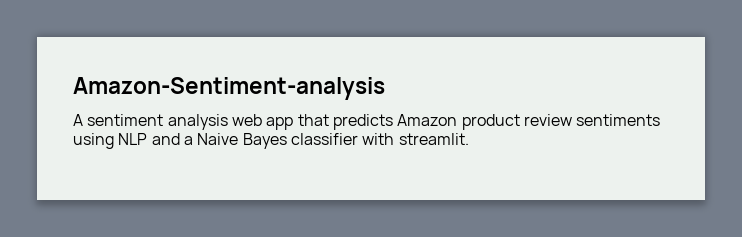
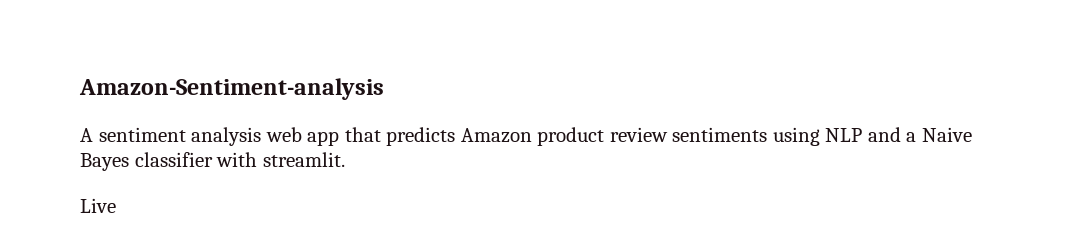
+ Live

